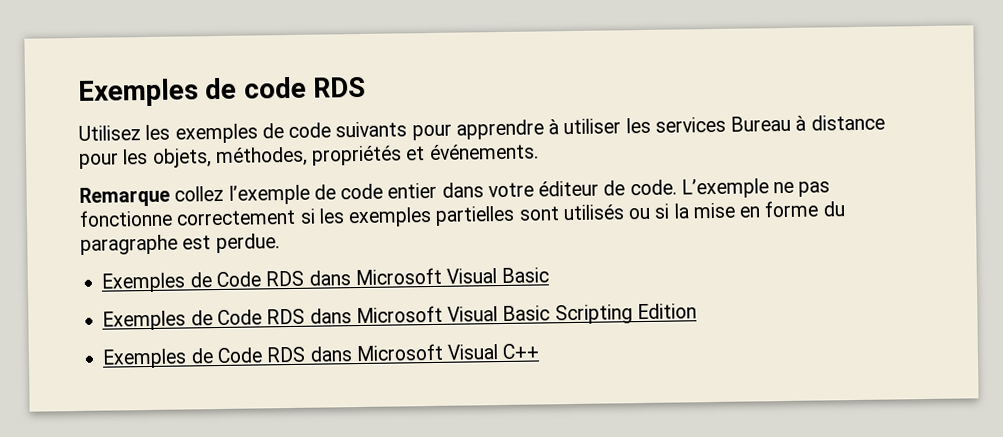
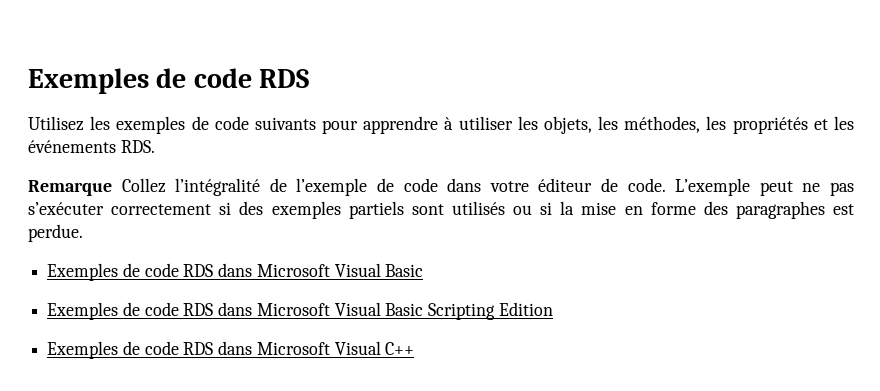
- Utilisez les exemples de code suivants pour apprendre à utiliser les services Bureau à distance pour les objets, méthodes, propriétés et événements.
- Remarque collez l’exemple de code entier dans votre éditeur de code.
+ Utilisez les exemples de code suivants pour apprendre à utiliser les objets, les méthodes, les propriétés et les événements RDS.
+ Remarque Collez l’intégralité de l’exemple de code dans votre éditeur de code.
- L’exemple ne pas fonctionne correctement si les exemples partielles sont utilisés ou si la mise en forme du paragraphe est perdue.
- Exemples de Code RDS dans Microsoft Visual Basic
+ L’exemple peut ne pas s’exécuter correctement si des exemples partiels sont utilisés ou si la mise en forme des paragraphes est perdue.
+ Exemples de code RDS dans Microsoft Visual Basic
- Exemples de Code RDS dans Microsoft Visual Basic Scripting Edition
+ Exemples de code RDS dans Microsoft Visual Basic Scripting Edition
- Exemples de Code RDS dans Microsoft Visual C++
+ Exemples de code RDS dans Microsoft Visual C++

